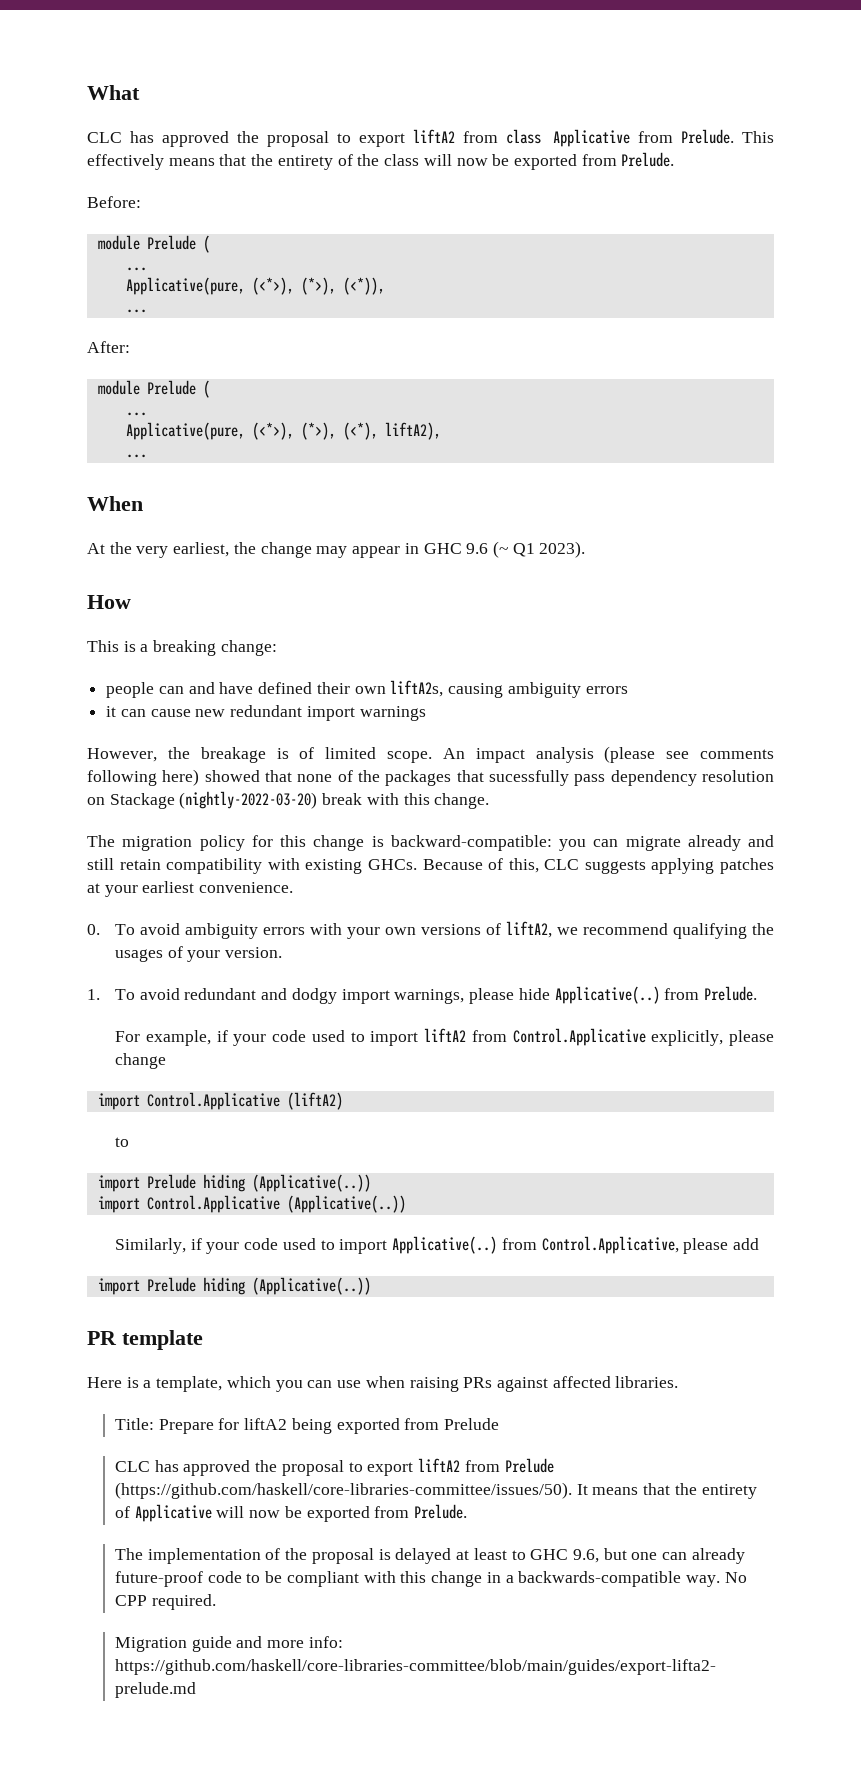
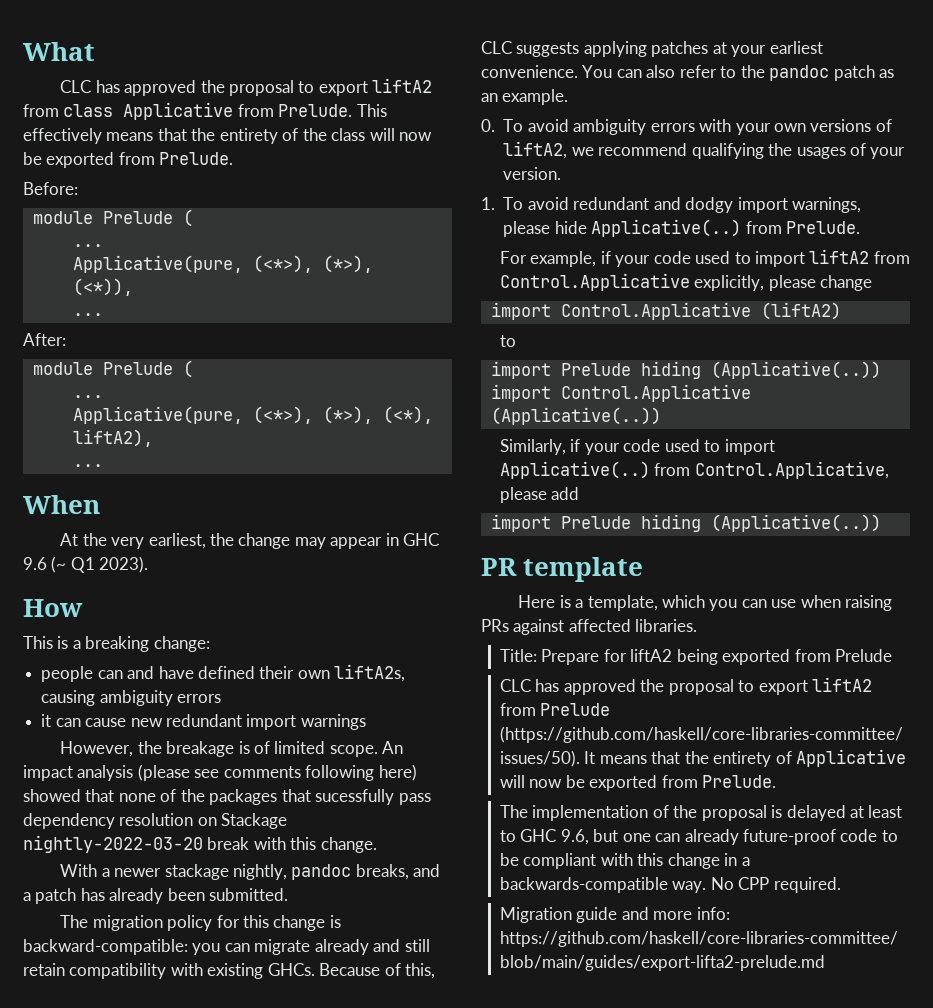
- An impact analysis (please see comments following here) showed that none of the packages that sucessfully pass dependency resolution on Stackage (nightly-2022-03-20) break with this change.
+ An impact analysis (please see comments following here) showed that none of the packages that sucessfully pass dependency resolution on Stackage nightly-2022-03-20 break with this change.
+ With a newer stackage nightly, pandoc breaks, and a patch has already been submitted.
+ You can also refer to the pandoc patch as an example.

